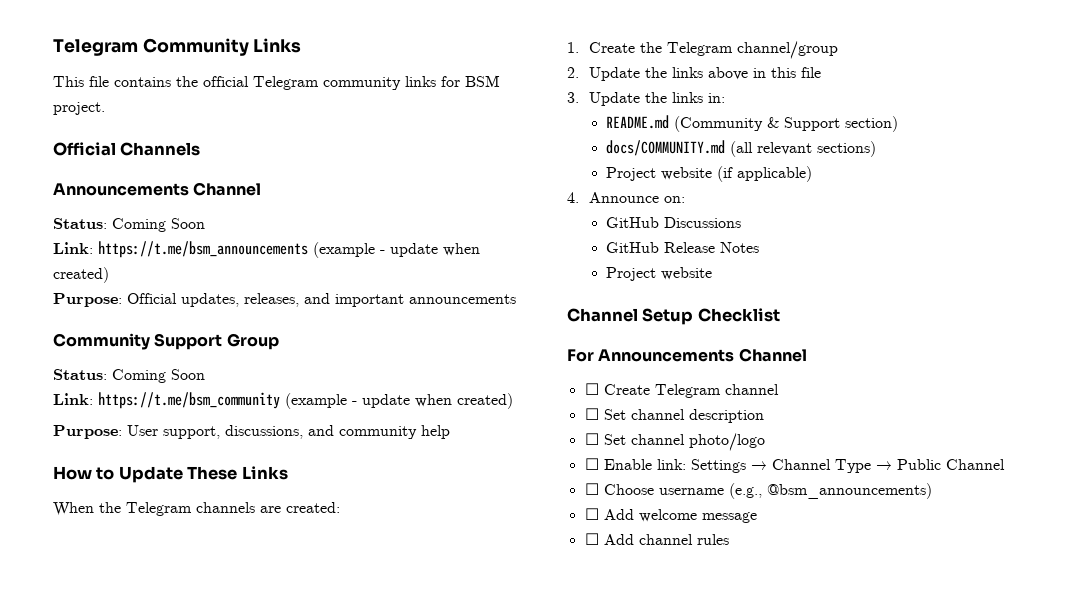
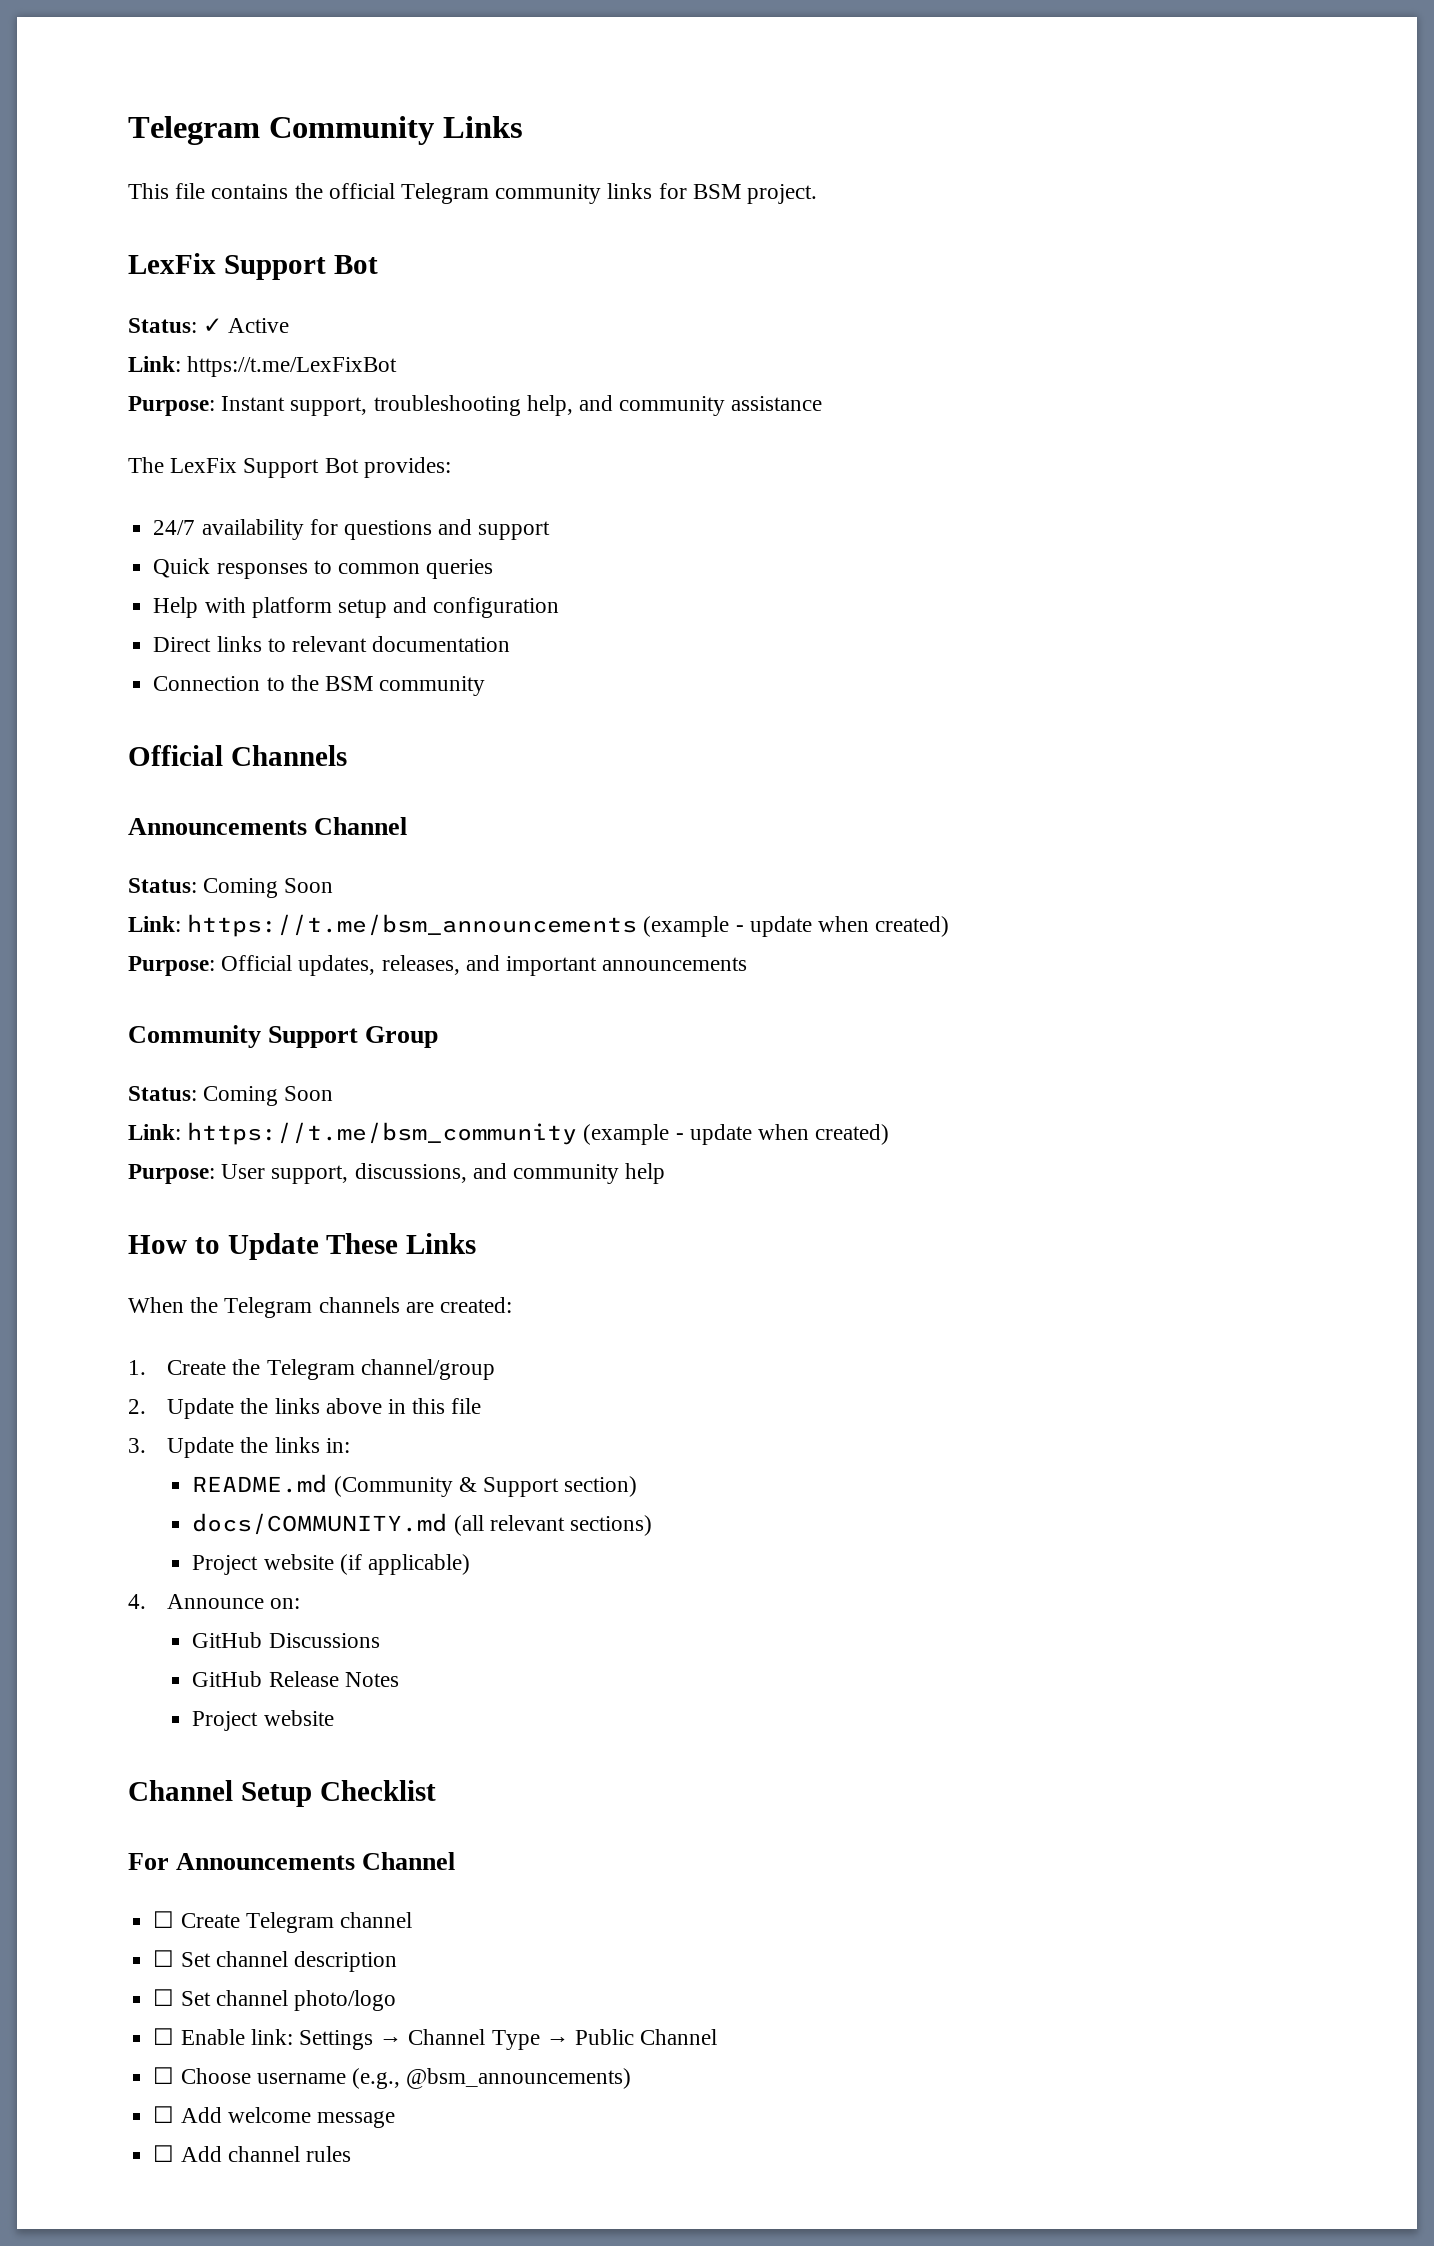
  This file contains the official Telegram community links for BSM project.
+ LexFix Support Bot
+ Status: ✓ Active
+ Link: https://t.me/LexFixBot
+ Purpose: Instant support, troubleshooting help, and community assistance
+ The LexFix Support Bot provides:
+ 24/7 availability for questions and support
+ Quick responses to common queries
+ Help with platform setup and configuration
+ Direct links to relevant documentation
+ Connection to the BSM community

